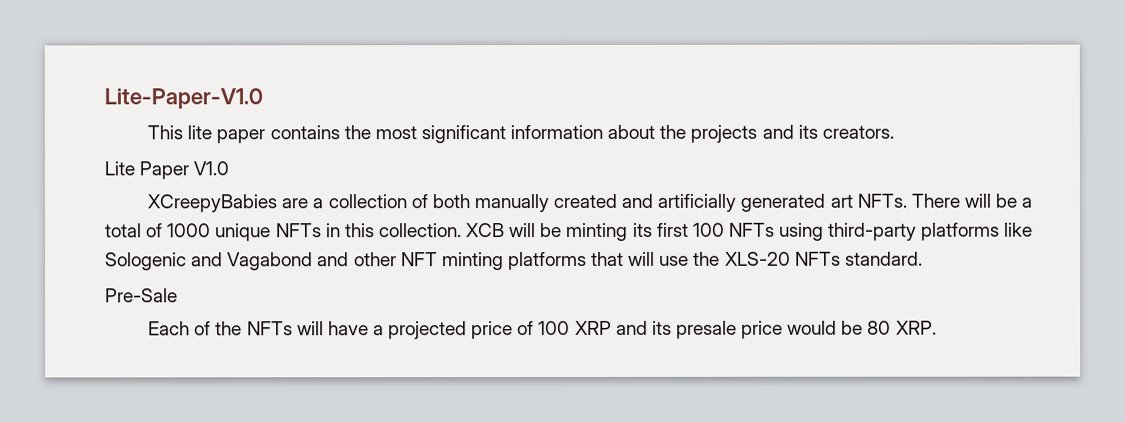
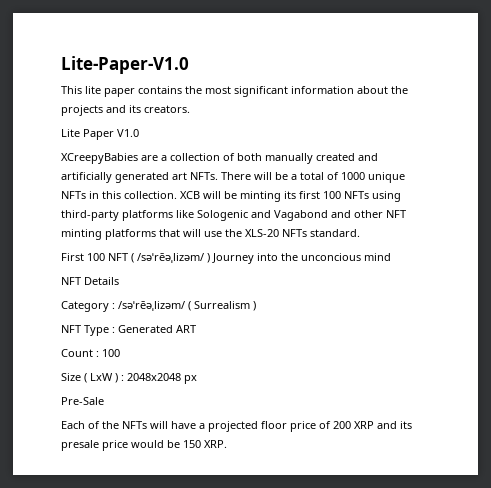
+ First 100 NFT ( /səˈrēəˌlizəm/ ) Journey into the unconcious mind
+ NFT Details
+ Category : /səˈrēəˌlizəm/ ( Surrealism )
+ NFT Type : Generated ART
+ Count : 100
+ Size ( LxW ) : 2048x2048 px
- Each of the NFTs will have a projected price of 100 XRP and its presale price would be 80 XRP.
+ Each of the NFTs will have a projected floor price of 200 XRP and its presale price would be 150 XRP.

